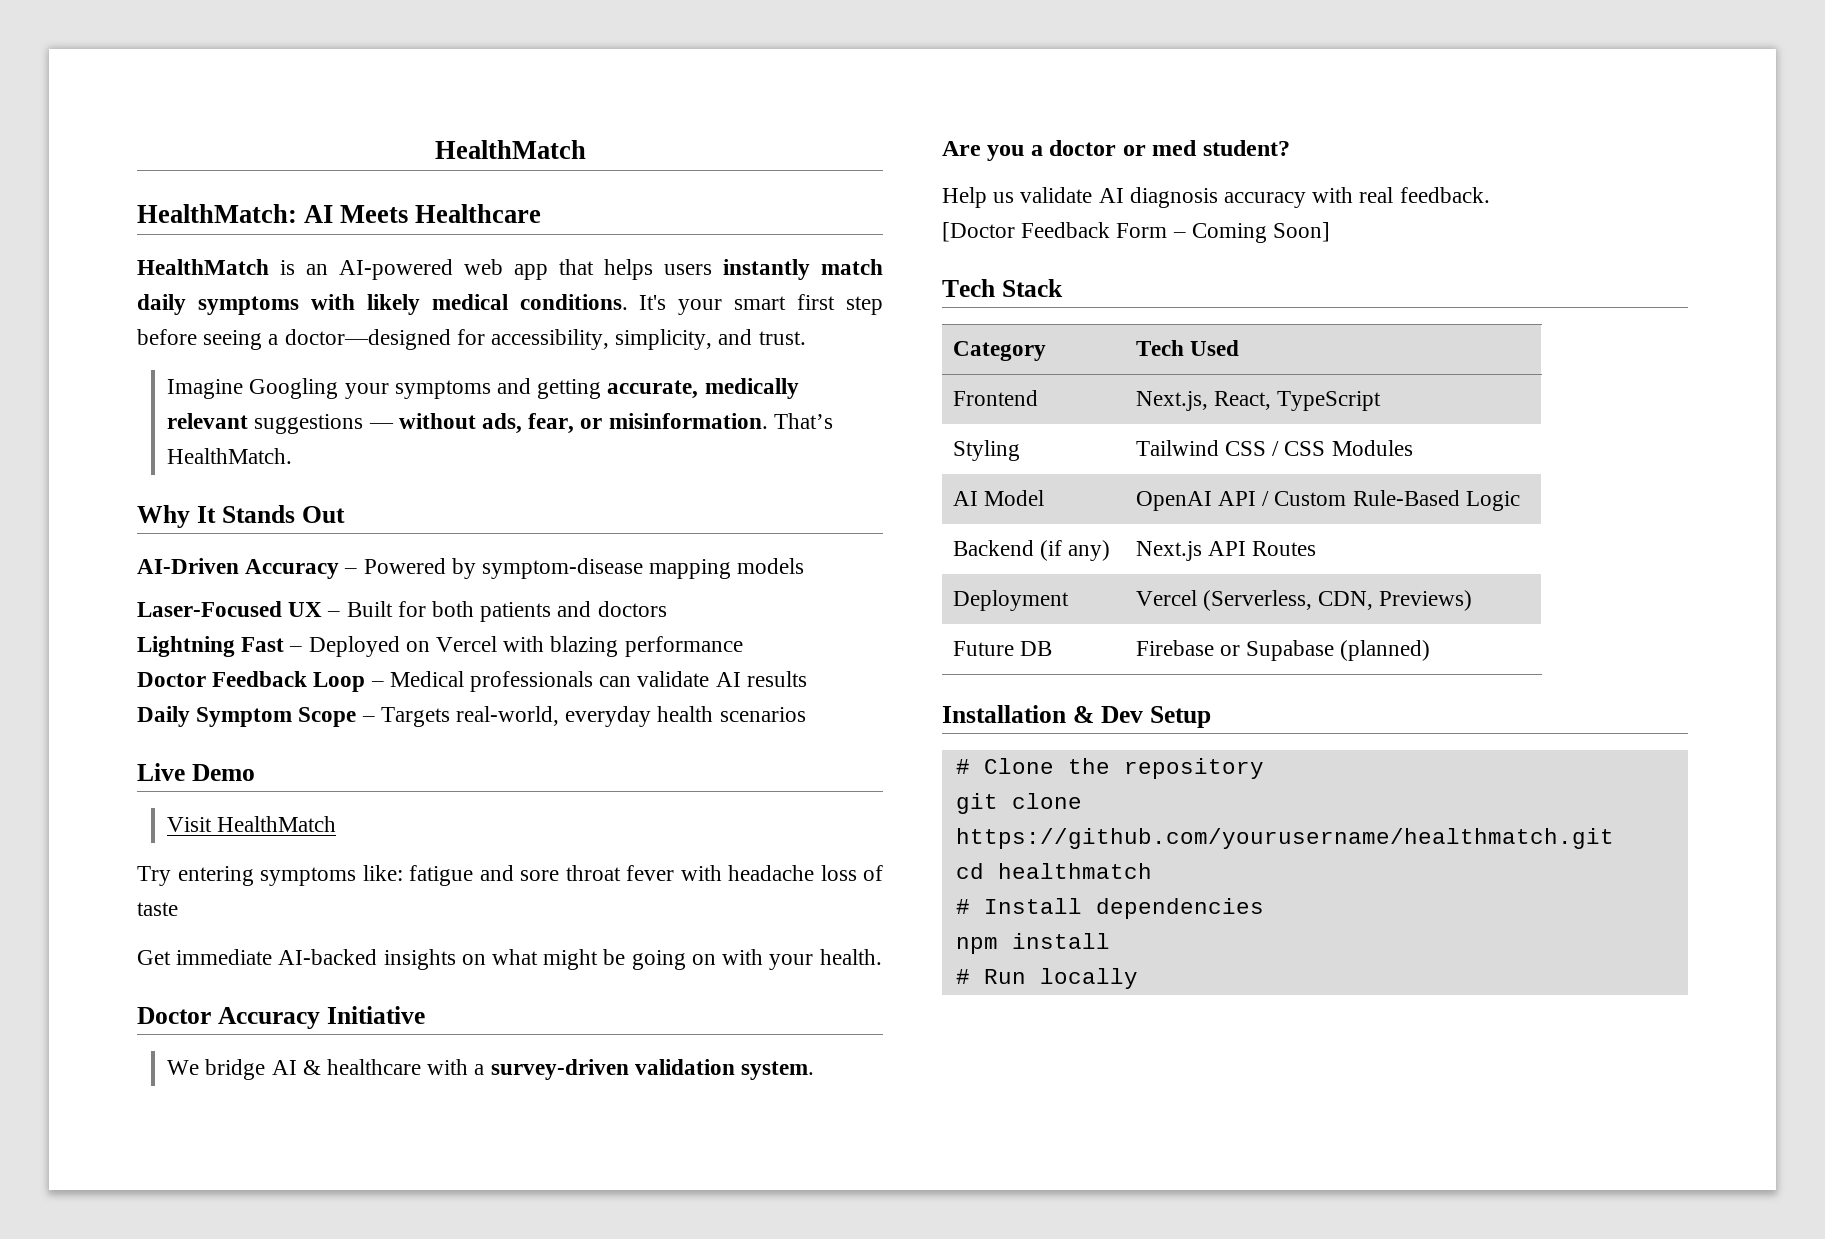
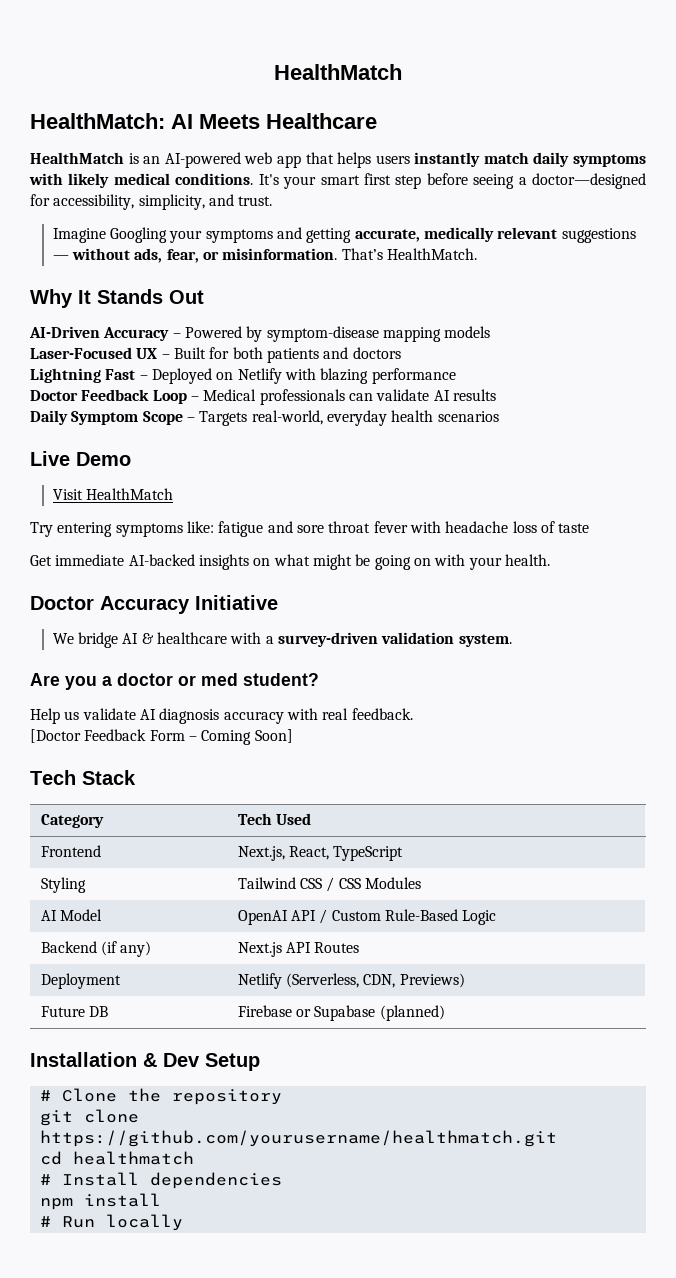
- Lightning Fast – Deployed on Vercel with blazing performance
+ Lightning Fast – Deployed on Netlify with blazing performance
- Deployment | Vercel (Serverless, CDN, Previews)
+ Deployment | Netlify (Serverless, CDN, Previews)

